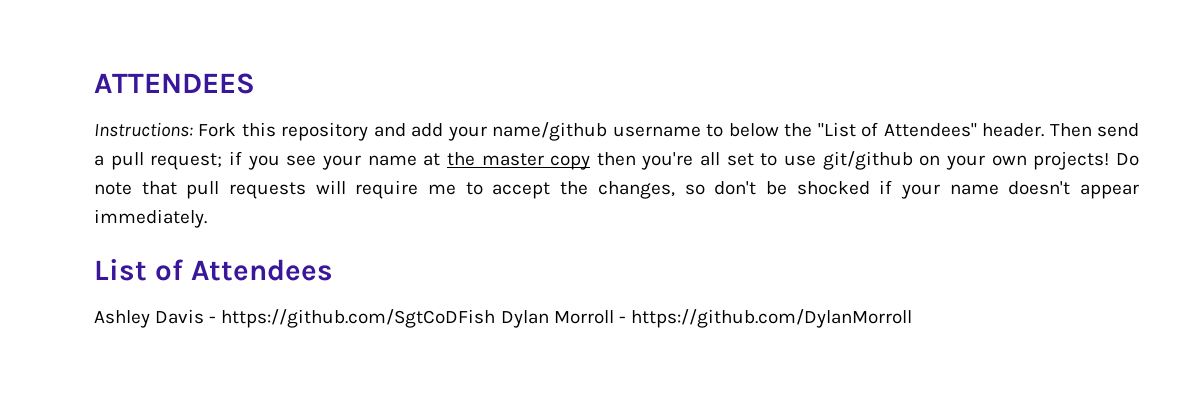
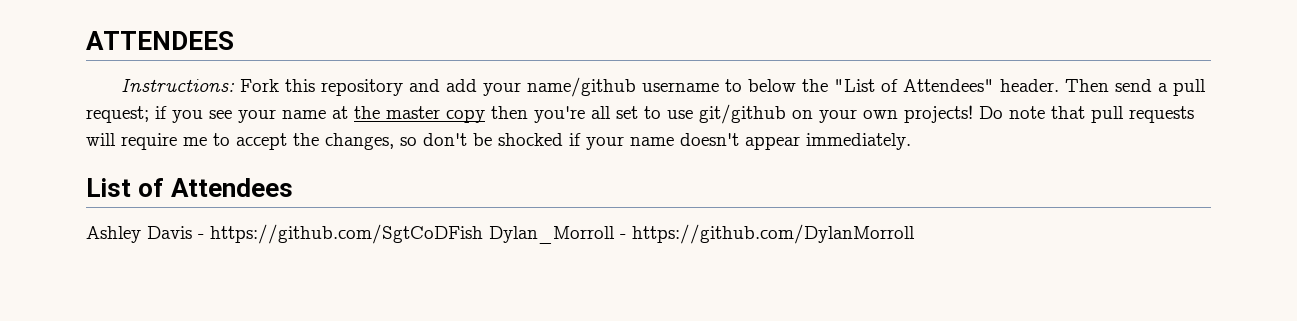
- Ashley Davis - https://github.com/SgtCoDFish Dylan Morroll - https://github.com/DylanMorroll
+ Ashley Davis - https://github.com/SgtCoDFish Dylan_Morroll - https://github.com/DylanMorroll

